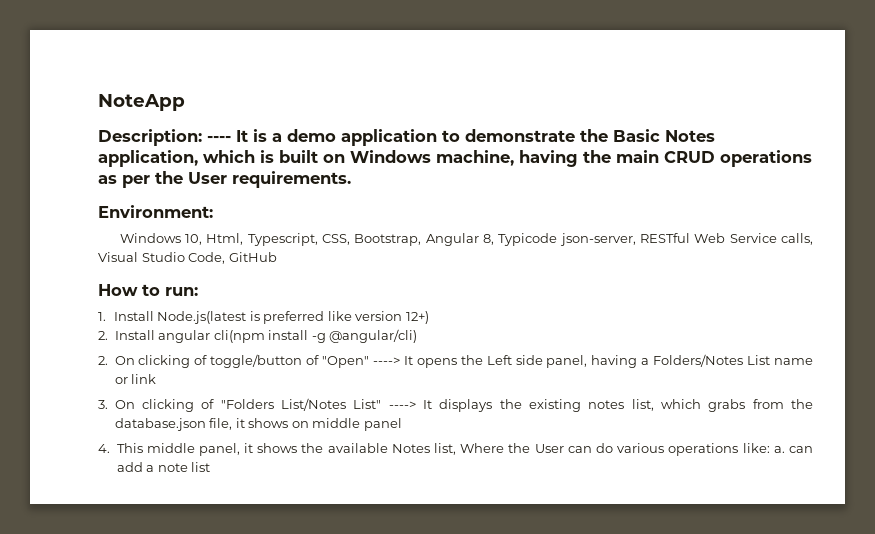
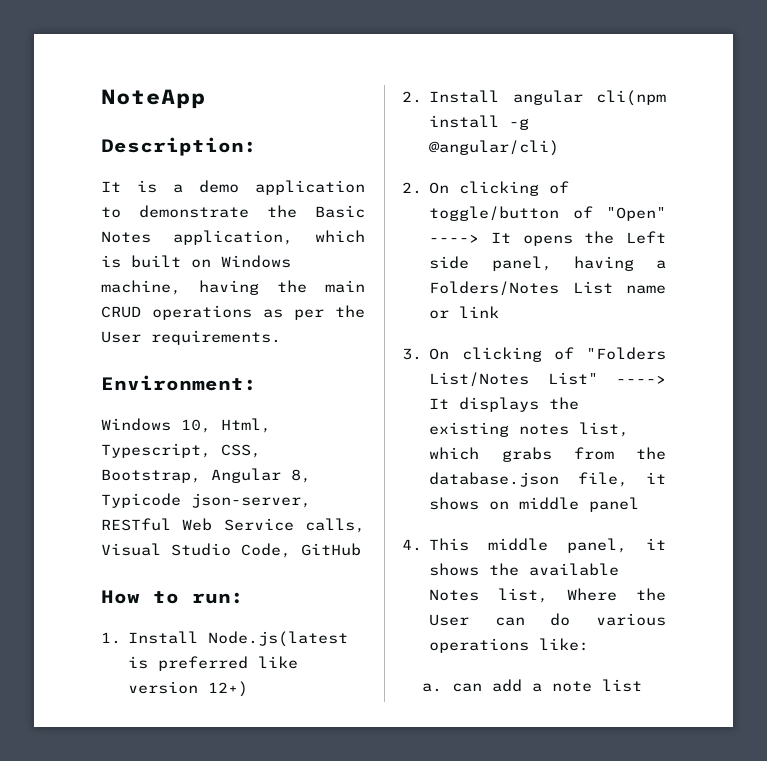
- Description: ---- It is a demo application to demonstrate the Basic Notes application, which is built on Windows machine, having the main CRUD operations as per the User requirements.
+ Description:
+ It is a demo application to demonstrate the Basic Notes application, which is built on Windows machine, having the main CRUD operations as per the User requirements.
- 4. This middle panel, it shows the available Notes list, Where the User can do various operations like: a. can add a note list
+ 4. This middle panel, it shows the available Notes list, Where the User can do various operations like:
+ a. can add a note list

